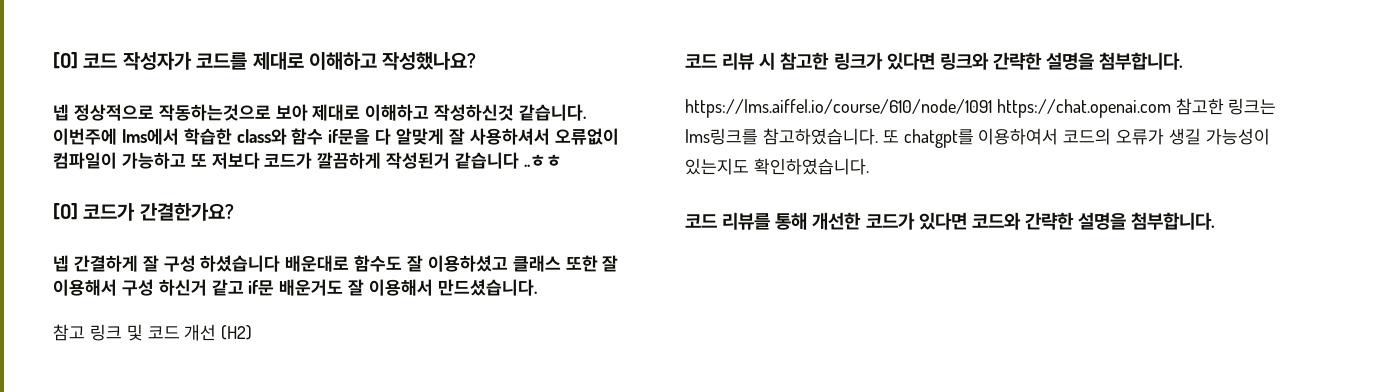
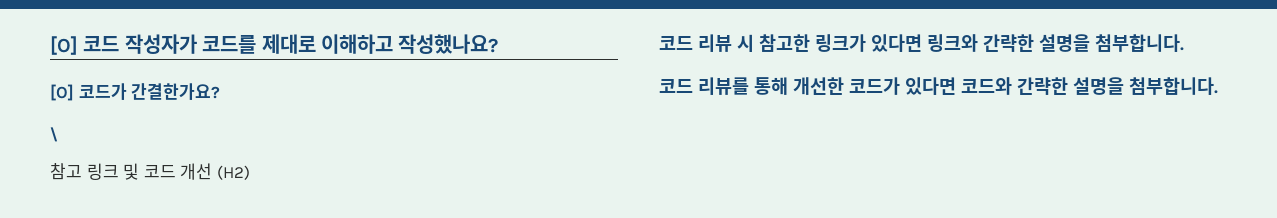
- 넵 정상적으로 작동하는것으로 보아 제대로 이해하고 작성하신것 같습니다. 이번주에 lms에서 학습한 class와 함수 if문을 다 알맞게 잘 사용하셔서 오류없이 컴파일이 가능하고 또 저보다 코드가 깔끔하게 작성된거 같습니다 ..ㅎㅎ
  [O] 코드가 간결한가요?
- 넵 간결하게 잘 구성 하셨습니다 배운대로 함수도 잘 이용하셨고 클래스 또한 잘 이용해서 구성 하신거 같고 if문 배운거도 잘 이용해서 만드셨습니다.
+ \
- https://lms.aiffel.io/course/610/node/1091 https://chat.openai.com 참고한 링크는 lms링크를 참고하였습니다. 또 chatgpt를 이용하여서 코드의 오류가 생길 가능성이 있는지도 확인하였습니다.

